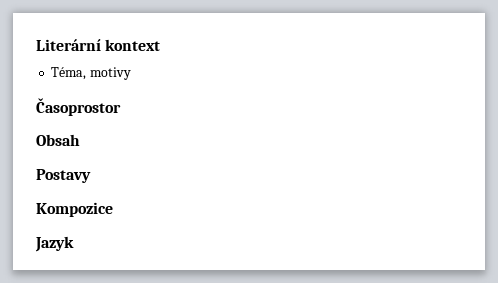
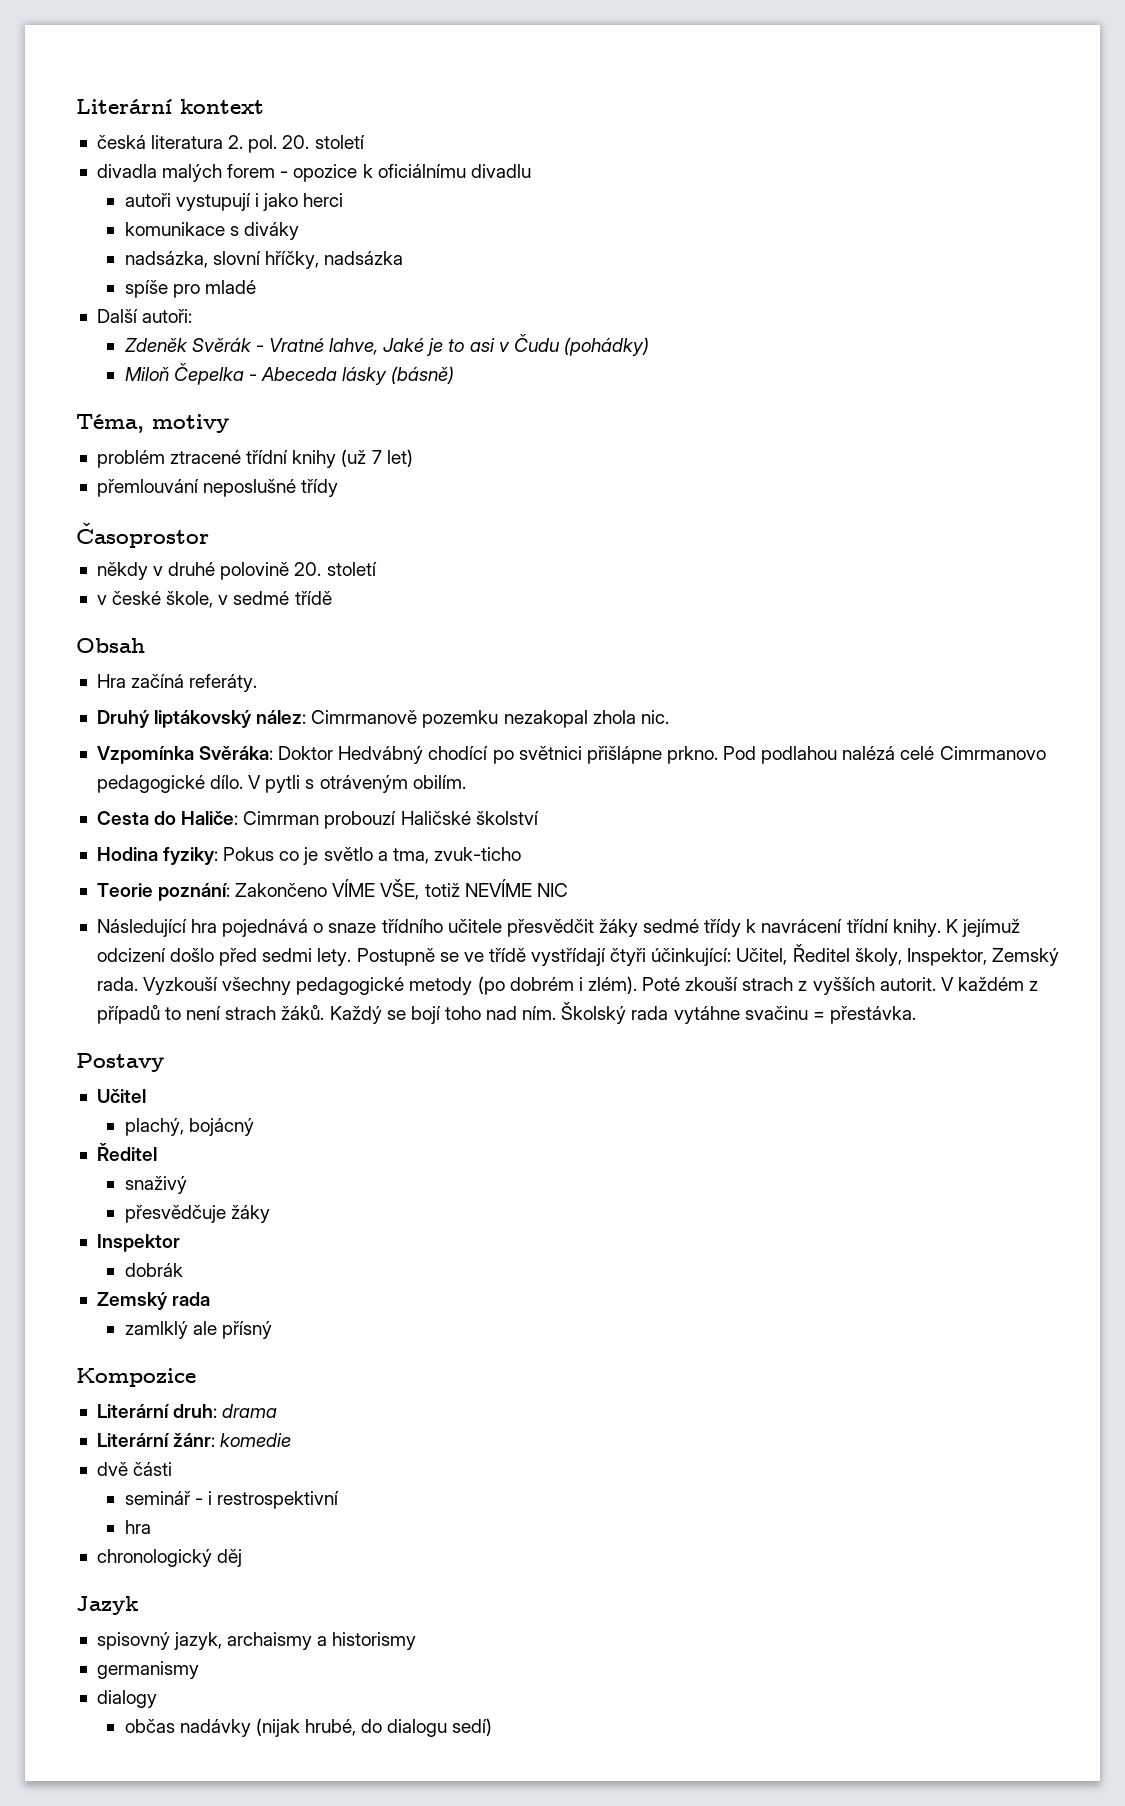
+ česká literatura 2. pol. 20. století
+ divadla malých forem - opozice k oficiálnímu divadlu
+ autoři vystupují i jako herci
+ komunikace s diváky
+ nadsázka, slovní hříčky, nadsázka
+ spíše pro mladé
+ Další autoři:
+ Zdeněk Svěrák - Vratné lahve, Jaké je to asi v Čudu (pohádky)
+ Miloň Čepelka - Abeceda lásky (básně)
  Téma, motivy
+ problém ztracené třídní knihy (už 7 let)
+ přemlouvání neposlušné třídy
  Časoprostor
+ někdy v druhé polovině 20. století
+ v české škole, v sedmé třídě
  Obsah
+ Hra začíná referáty.
+ Druhý liptákovský nález: Cimrmanově pozemku nezakopal zhola nic.
+ Vzpomínka Svěráka: Doktor Hedvábný chodící po světnici přišlápne prkno. Pod podlahou nalézá celé Cimrmanovo pedagogické dílo. V pytli s otráveným obilím.
+ Cesta do Haliče: Cimrman probouzí Haličské školství
+ Hodina fyziky: Pokus co je světlo a tma, zvuk-ticho
+ Teorie poznání: Zakončeno VÍME VŠE, totiž NEVÍME NIC
+ Následující hra pojednává o snaze třídního učitele přesvědčit žáky sedmé třídy k navrácení třídní knihy. K jejímuž odcizení došlo před sedmi lety. Postupně se ve třídě vystřídají čtyři účinkující: Učitel, Ředitel školy, Inspektor, Zemský rada. Vyzkouší všechny pedagogické metody (po dobrém i zlém). Poté zkouší strach z vyšších autorit. V každém z případů to není strach žáků. Každý se bojí toho nad ním. Školský rada vytáhne svačinu = přestávka.
  Postavy
+ Učitel
+ plachý, bojácný
+ Ředitel
+ snaživý
+ přesvědčuje žáky
+ Inspektor
+ dobrák
+ Zemský rada
+ zamlklý ale přísný
  Kompozice
+ Literární druh: drama
+ Literární žánr: komedie
+ dvě části
+ seminář - i restrospektivní
+ hra
+ chronologický děj
  Jazyk
+ spisovný jazyk, archaismy a historismy
+ germanismy
+ dialogy
+ občas nadávky (nijak hrubé, do dialogu sedí)

